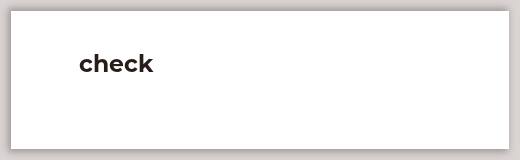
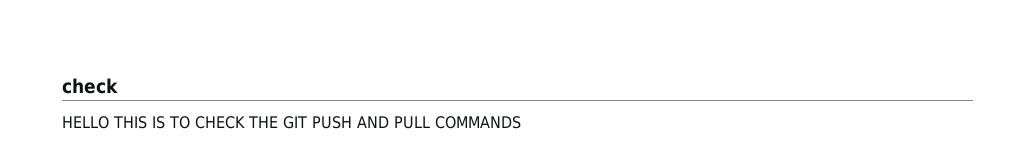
+ HELLO THIS IS TO CHECK THE GIT PUSH AND PULL COMMANDS

